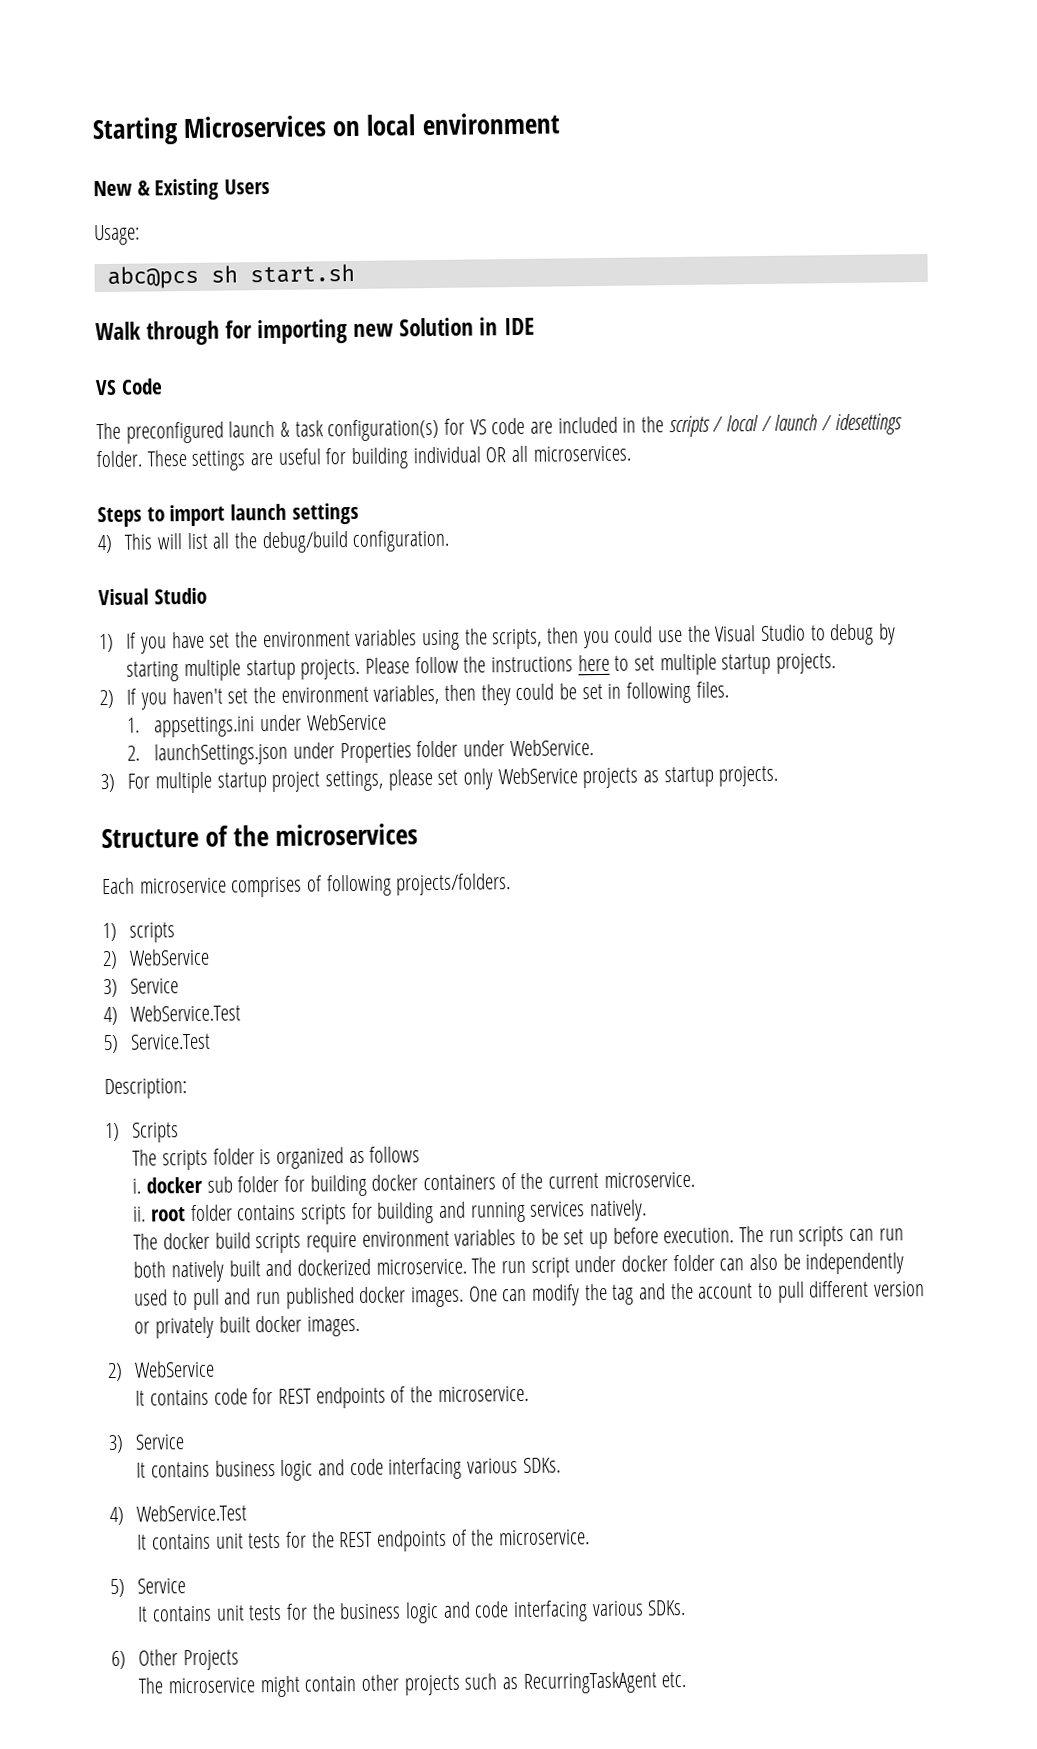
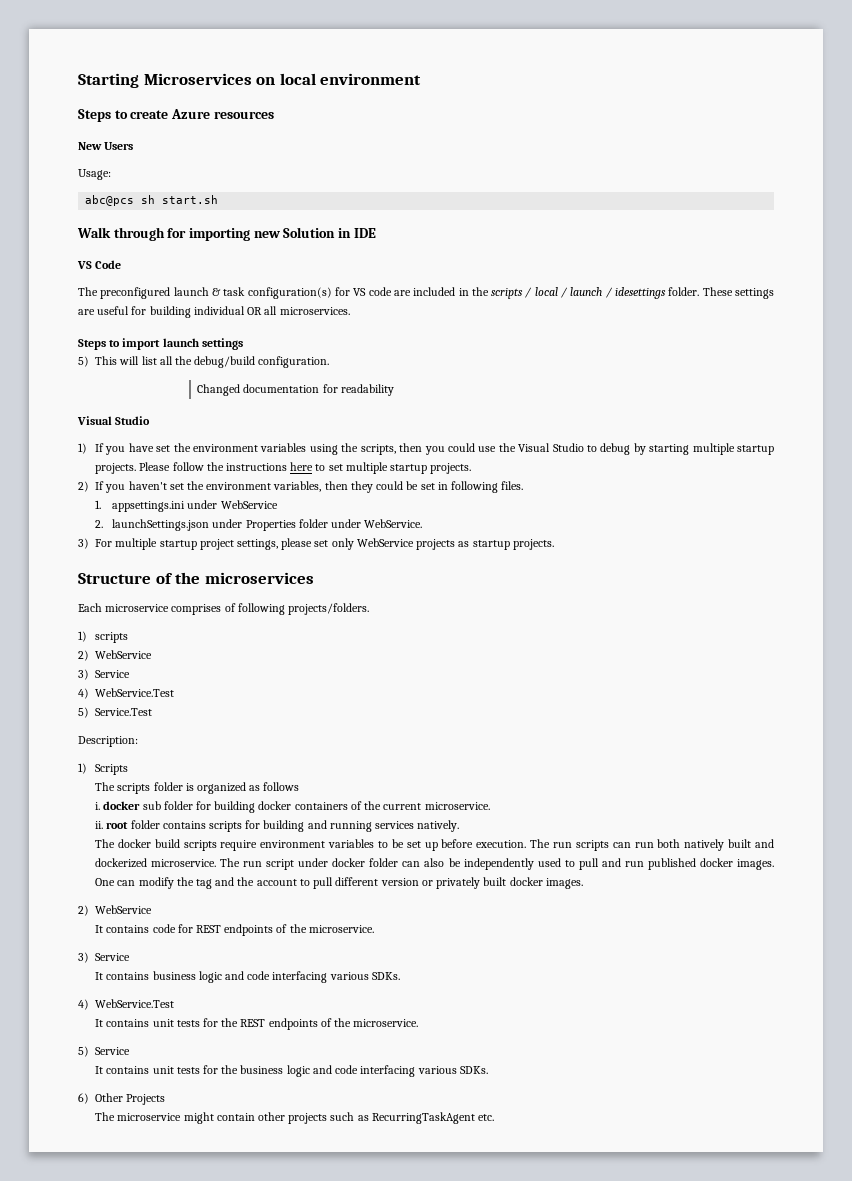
+ Steps to create Azure resources
- New & Existing Users
+ New Users
- 4) This will list all the debug/build configuration.
+ 5) This will list all the debug/build configuration.
+ Changed documentation for readability

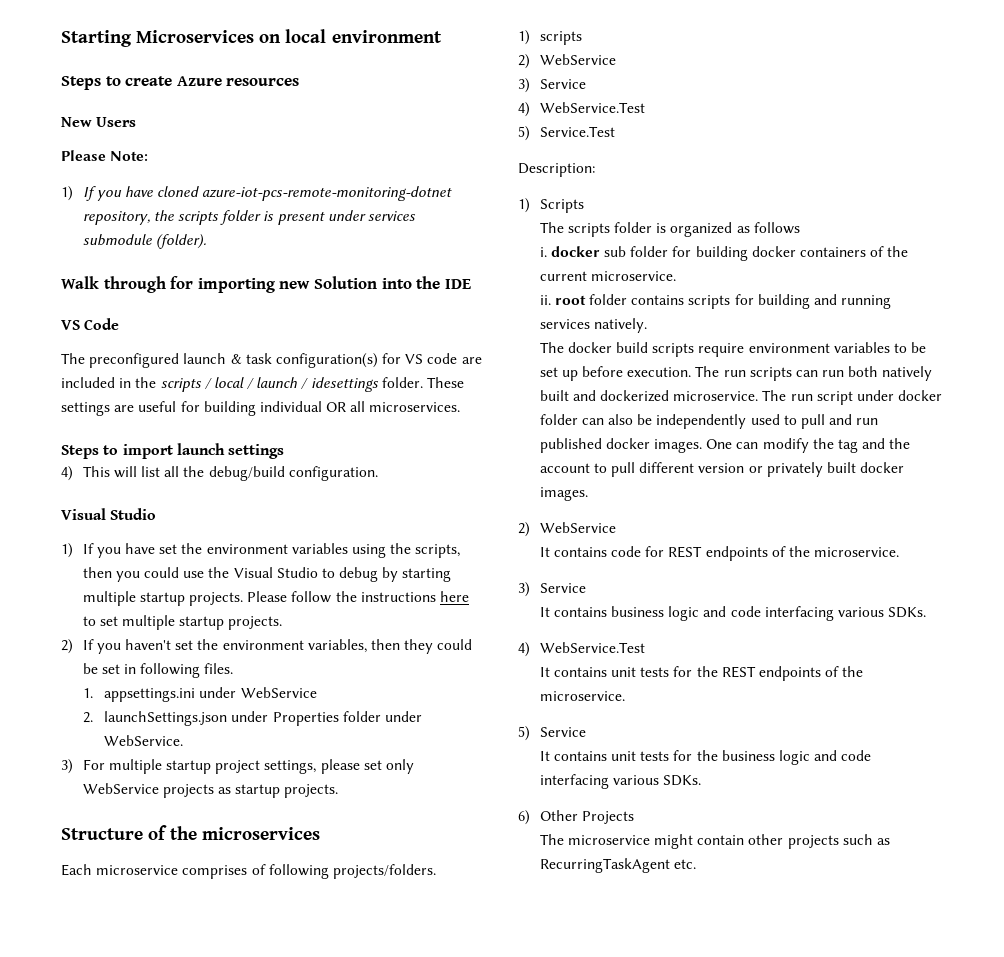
- Usage:
- abc@pcs sh start.sh
+ Please Note:
+ 1) If you have cloned azure-iot-pcs-remote-monitoring-dotnet repository, the scripts folder is present under services submodule (folder).
- Walk through for importing new Solution in IDE
+ Walk through for importing new Solution into the IDE
- 5) This will list all the debug/build configuration.
+ 4) This will list all the debug/build configuration.
- Changed documentation for readability

